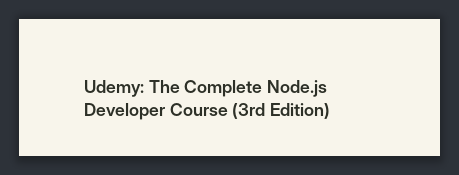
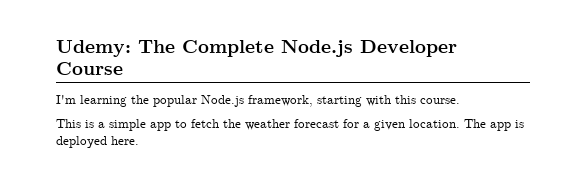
- Udemy: The Complete Node.js Developer Course (3rd Edition)
+ Udemy: The Complete Node.js Developer Course
+ I'm learning the popular Node.js framework, starting with this course.
+ This is a simple app to fetch the weather forecast for a given location. The app is deployed here.

